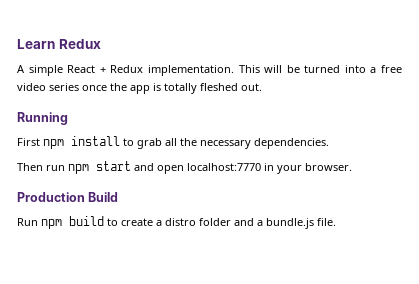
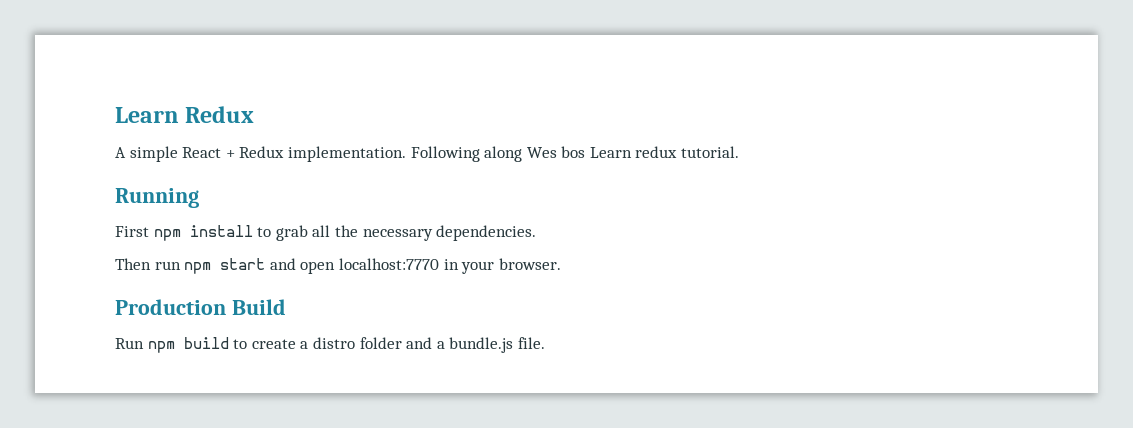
- This will be turned into a free video series once the app is totally fleshed out.
+ Following along Wes bos Learn redux tutorial.

